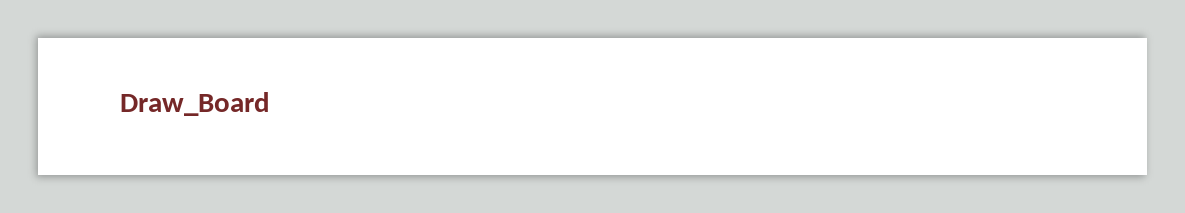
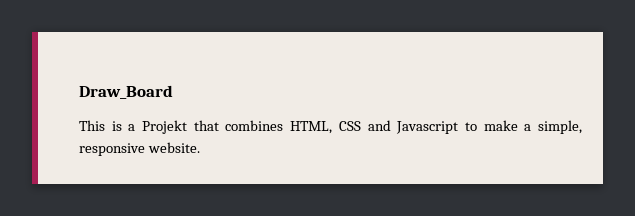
+ This is a Projekt that combines HTML, CSS and Javascript to make a simple, responsive website.

